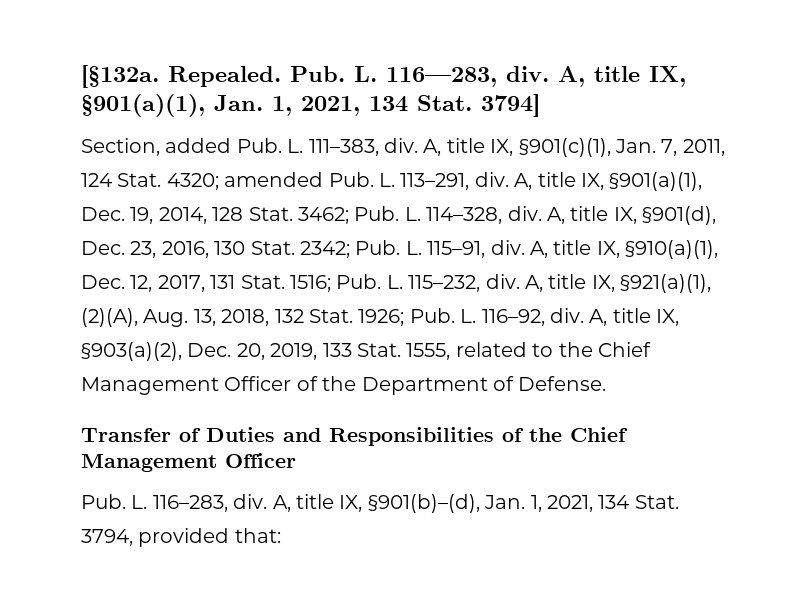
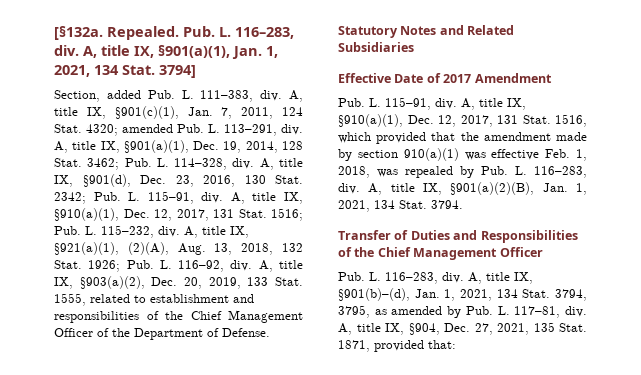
- Repealed. Pub. L. 116––283, div.
+ Repealed. Pub. L. 116–283, div.
- 1555, related to the Chief Management Officer of the Department of Defense.
+ 1555, related to establishment and responsibilities of the Chief Management Officer of the Department of Defense.
+ Statutory Notes and Related Subsidiaries
+ Effective Date of 2017 Amendment
+ Pub. L. 115–91, div. A, title IX, §910(a)(1), Dec. 12, 2017, 131 Stat. 1516, which provided that the amendment made by section 910(a)(1) was effective Feb. 1, 2018, was repealed by Pub. L. 116–283, div. A, title IX, §901(a)(2)(B), Jan. 1, 2021, 134 Stat. 3794.
- 3794, provided that:
+ 3794, 3795, as amended by Pub. L. 117–81, div. A, title IX, §904, Dec. 27, 2021, 135 Stat. 1871, provided that:

